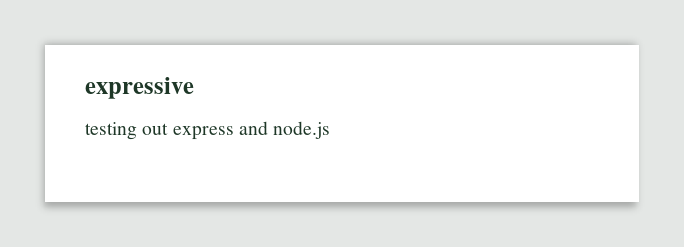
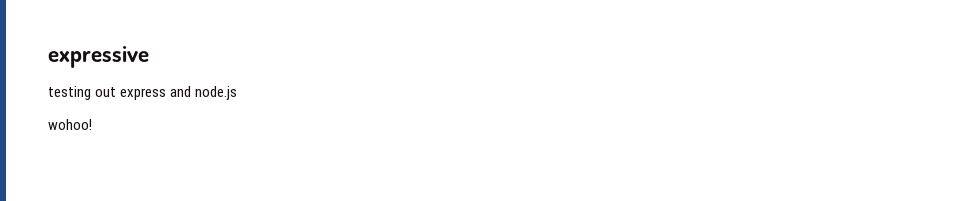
+ wohoo!

